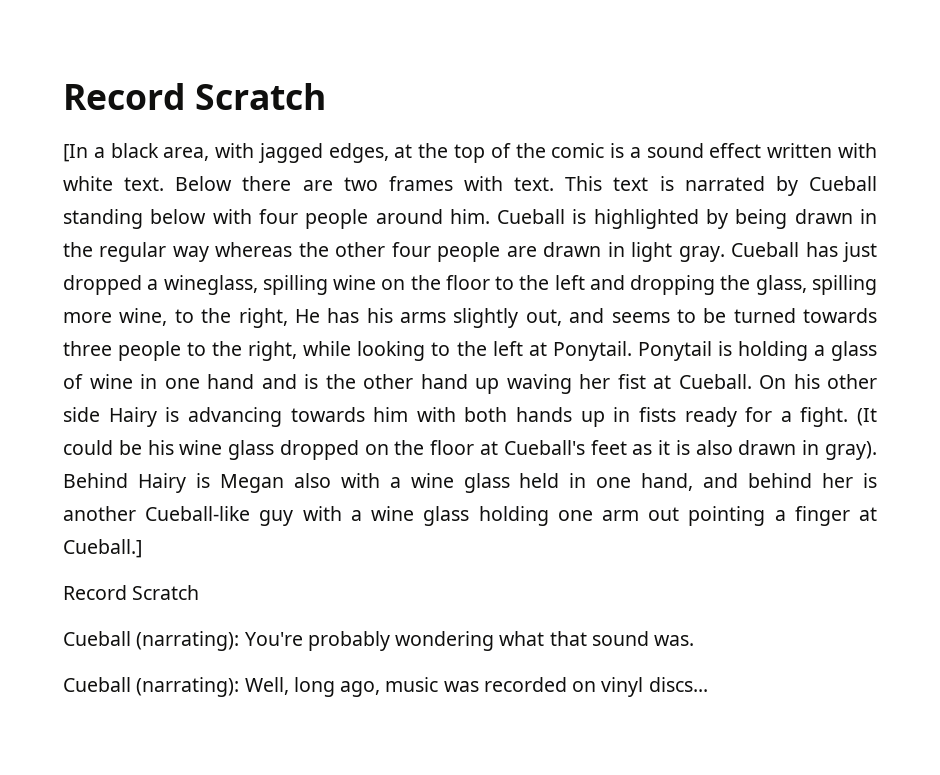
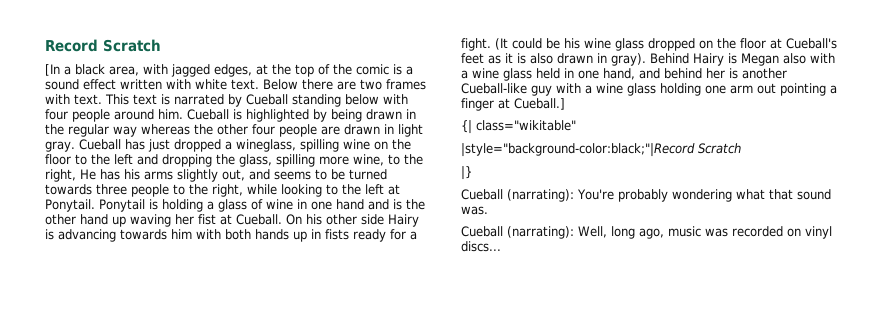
  Behind Hairy is Megan also with a wine glass held in one hand, and behind her is another Cueball-like guy with a wine glass holding one arm out pointing a finger at Cueball.]
- Record Scratch
+ {| class="wikitable"
+ |style="background-color:black;"|Record Scratch
+ |}

